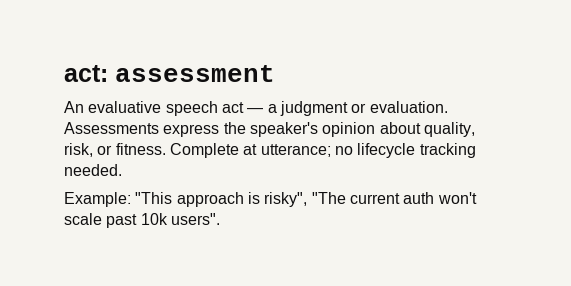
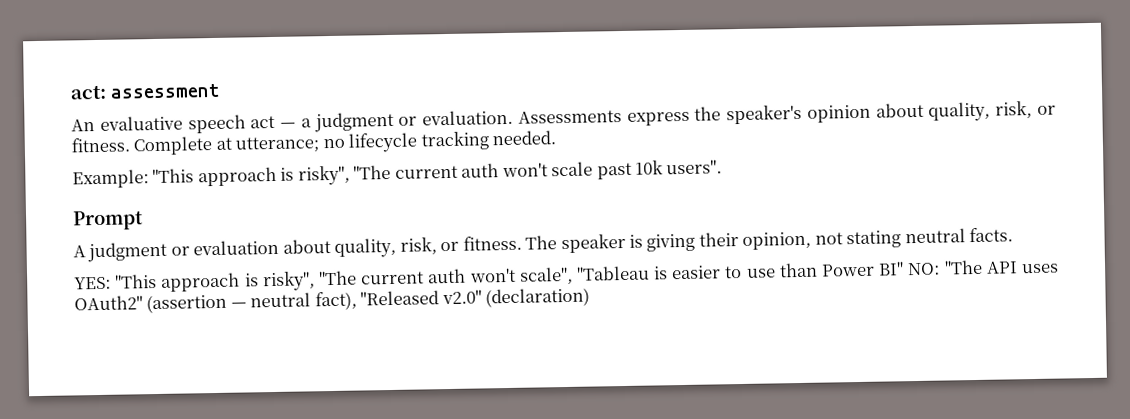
+ Prompt
+ A judgment or evaluation about quality, risk, or fitness. The speaker is giving their opinion, not stating neutral facts.
+ YES: "This approach is risky", "The current auth won't scale", "Tableau is easier to use than Power BI" NO: "The API uses OAuth2" (assertion — neutral fact), "Released v2.0" (declaration)

